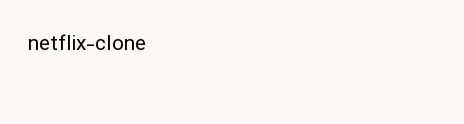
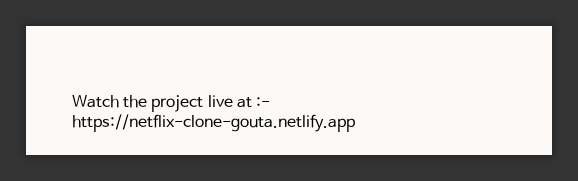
- netflix-clone
+ Watch the project live at :- https://netflix-clone-gouta.netlify.app

